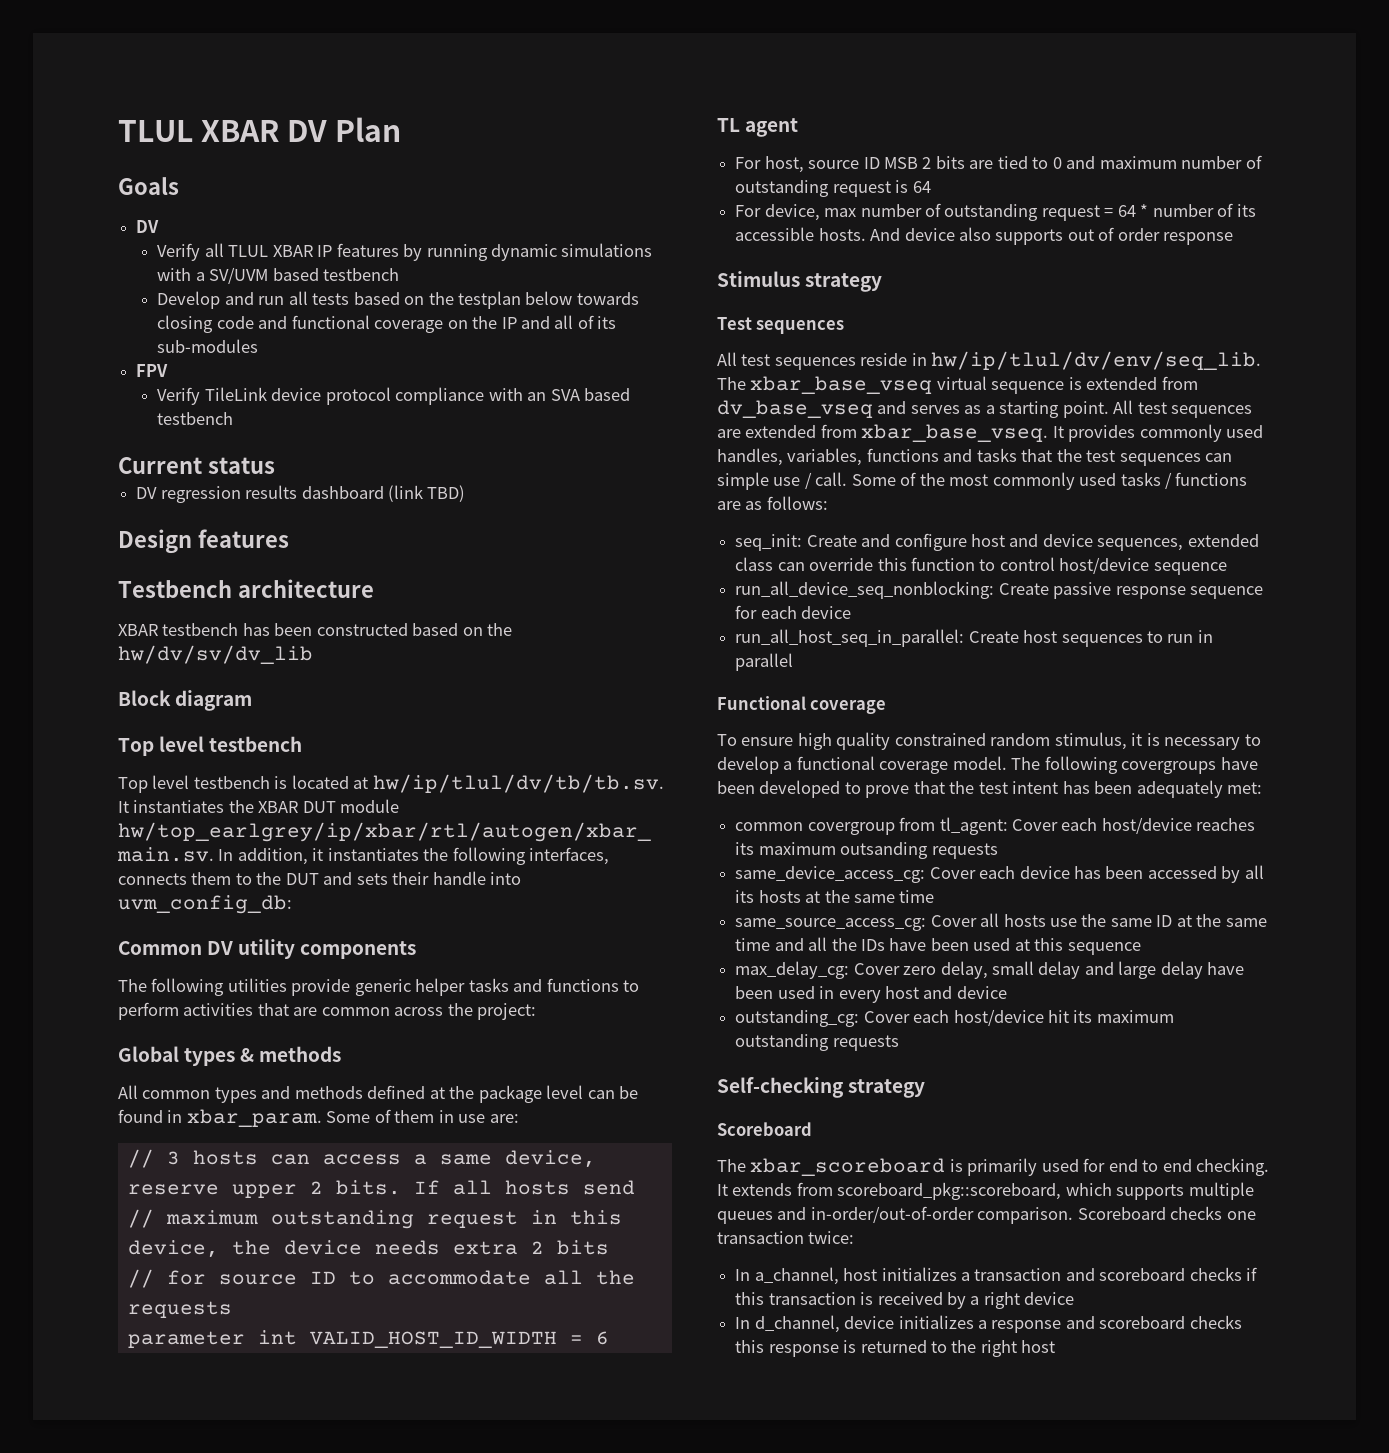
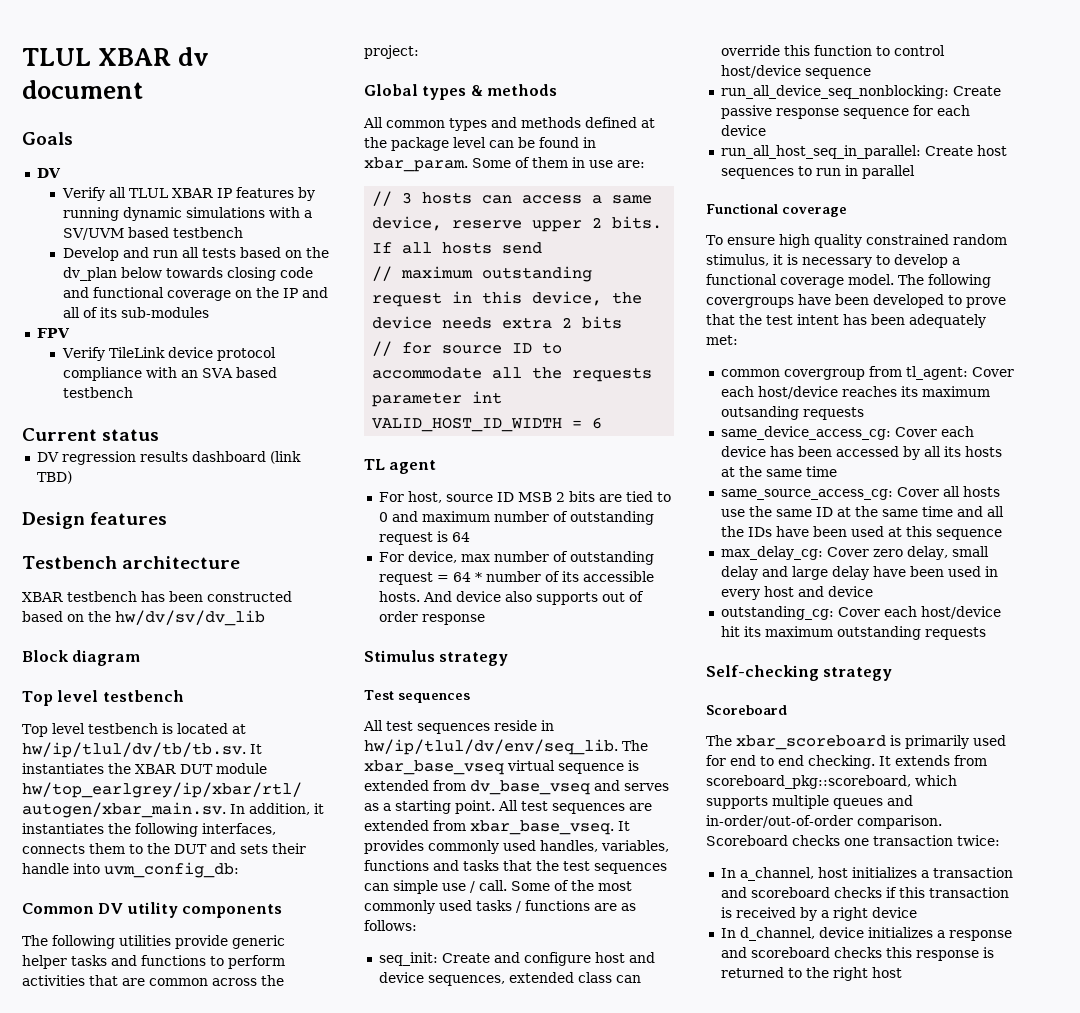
- TLUL XBAR DV Plan
+ TLUL XBAR dv document
- Develop and run all tests based on the testplan below towards closing code and functional coverage on the IP and all of its sub-modules
+ Develop and run all tests based on the dv_plan below towards closing code and functional coverage on the IP and all of its sub-modules

